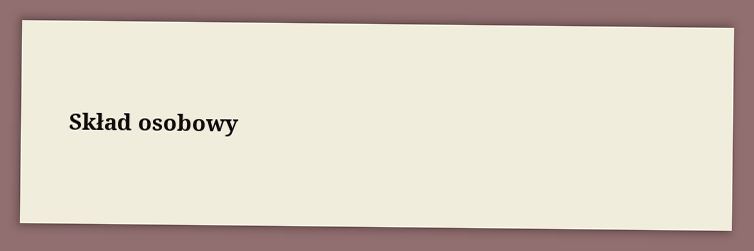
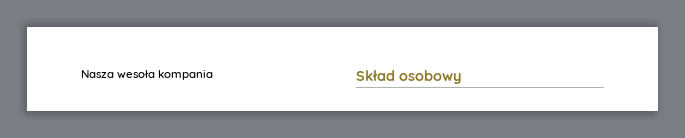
+ Nasza wesoła kompania

